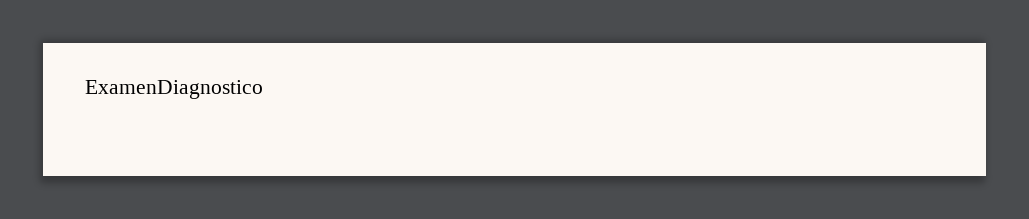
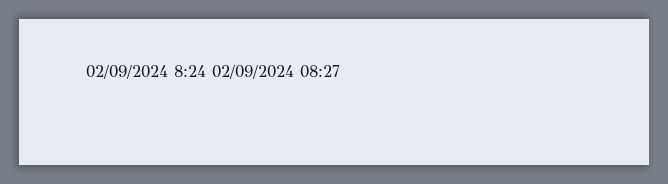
- ExamenDiagnostico
+ 02/09/2024 8:24 02/09/2024 08:27

